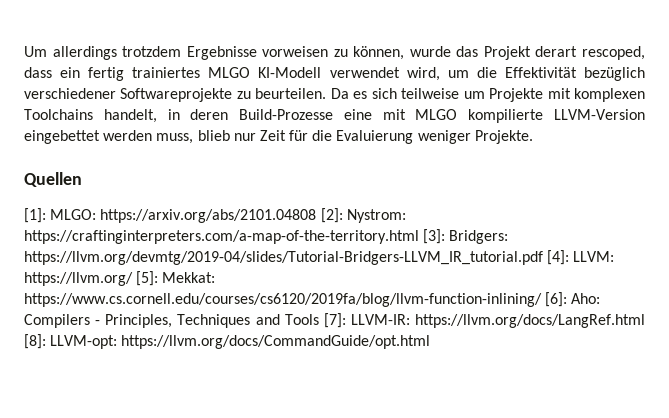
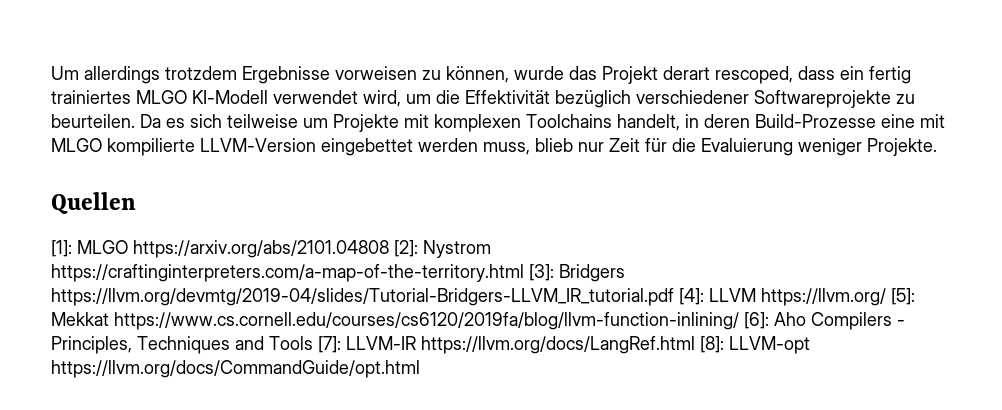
- [1]: MLGO: https://arxiv.org/abs/2101.04808 [2]: Nystrom: https://craftinginterpreters.com/a-map-of-the-territory.html [3]: Bridgers: https://llvm.org/devmtg/2019-04/slides/Tutorial-Bridgers-LLVM_IR_tutorial.pdf [4]: LLVM: https://llvm.org/ [5]: Mekkat: https://www.cs.cornell.edu/courses/cs6120/2019fa/blog/llvm-function-inlining/ [6]: Aho: Compilers - Principles, Techniques and Tools [7]: LLVM-IR: https://llvm.org/docs/LangRef.html [8]: LLVM-opt: https://llvm.org/docs/CommandGuide/opt.html
+ [1]: MLGO https://arxiv.org/abs/2101.04808 [2]: Nystrom https://craftinginterpreters.com/a-map-of-the-territory.html [3]: Bridgers https://llvm.org/devmtg/2019-04/slides/Tutorial-Bridgers-LLVM_IR_tutorial.pdf [4]: LLVM https://llvm.org/ [5]: Mekkat https://www.cs.cornell.edu/courses/cs6120/2019fa/blog/llvm-function-inlining/ [6]: Aho Compilers - Principles, Techniques and Tools [7]: LLVM-IR https://llvm.org/docs/LangRef.html [8]: LLVM-opt https://llvm.org/docs/CommandGuide/opt.html

